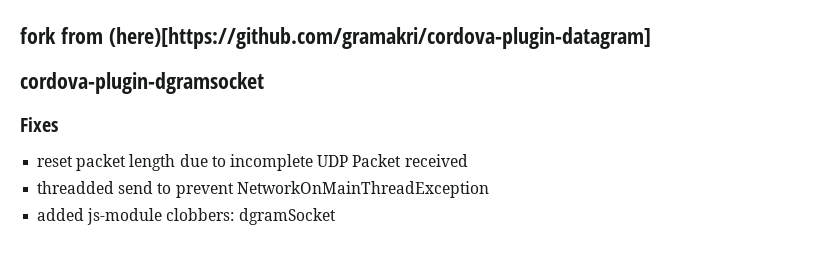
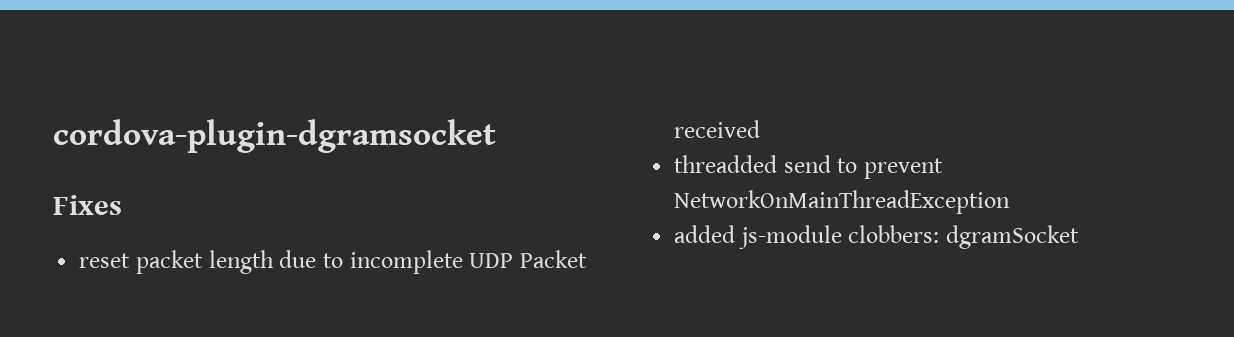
- fork from (here)[https://github.com/gramakri/cordova-plugin-datagram]

